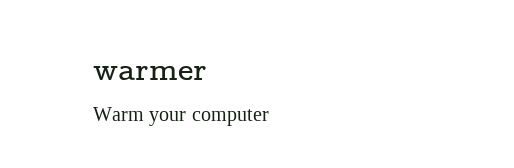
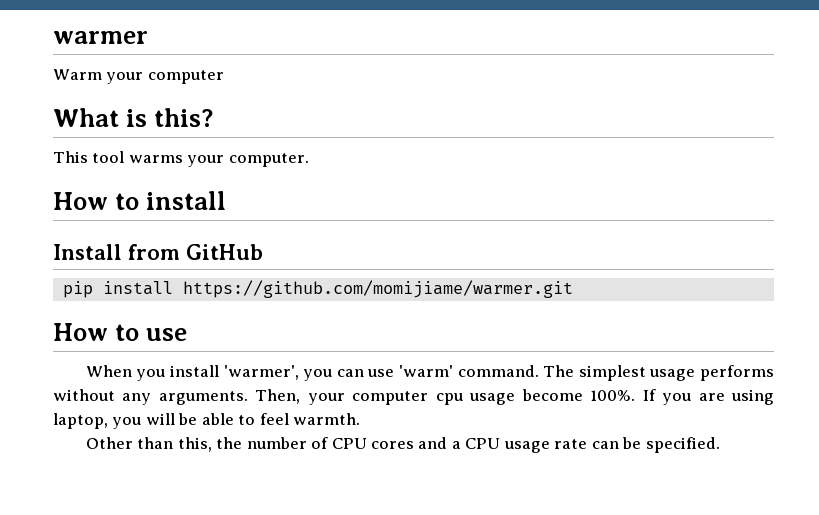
+ What is this?
+ This tool warms your computer.
+ How to install
+ Install from GitHub
+ pip install https://github.com/momijiame/warmer.git
+ How to use
+ When you install 'warmer', you can use 'warm' command. The simplest usage performs without any arguments. Then, your computer cpu usage become 100%. If you are using laptop, you will be able to feel warmth.
+ Other than this, the number of CPU cores and a CPU usage rate can be specified.

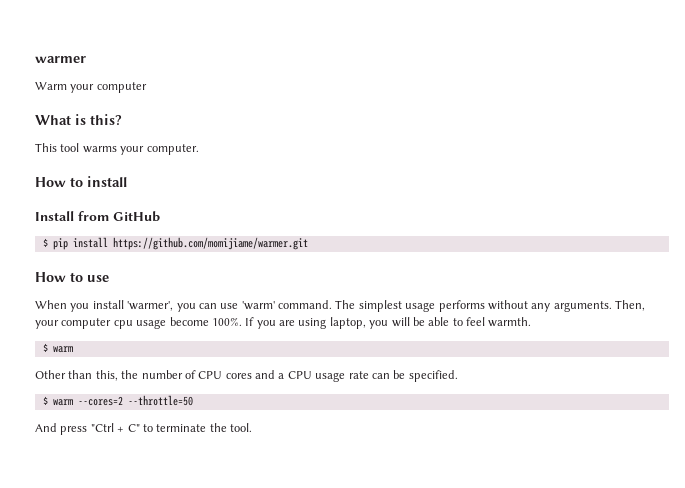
- pip install https://github.com/momijiame/warmer.git
+ $ pip install https://github.com/momijiame/warmer.git
  If you are using laptop, you will be able to feel warmth.
+ $ warm
+ $ warm --cores=2 --throttle=50
+ And press "Ctrl + C" to terminate the tool.

